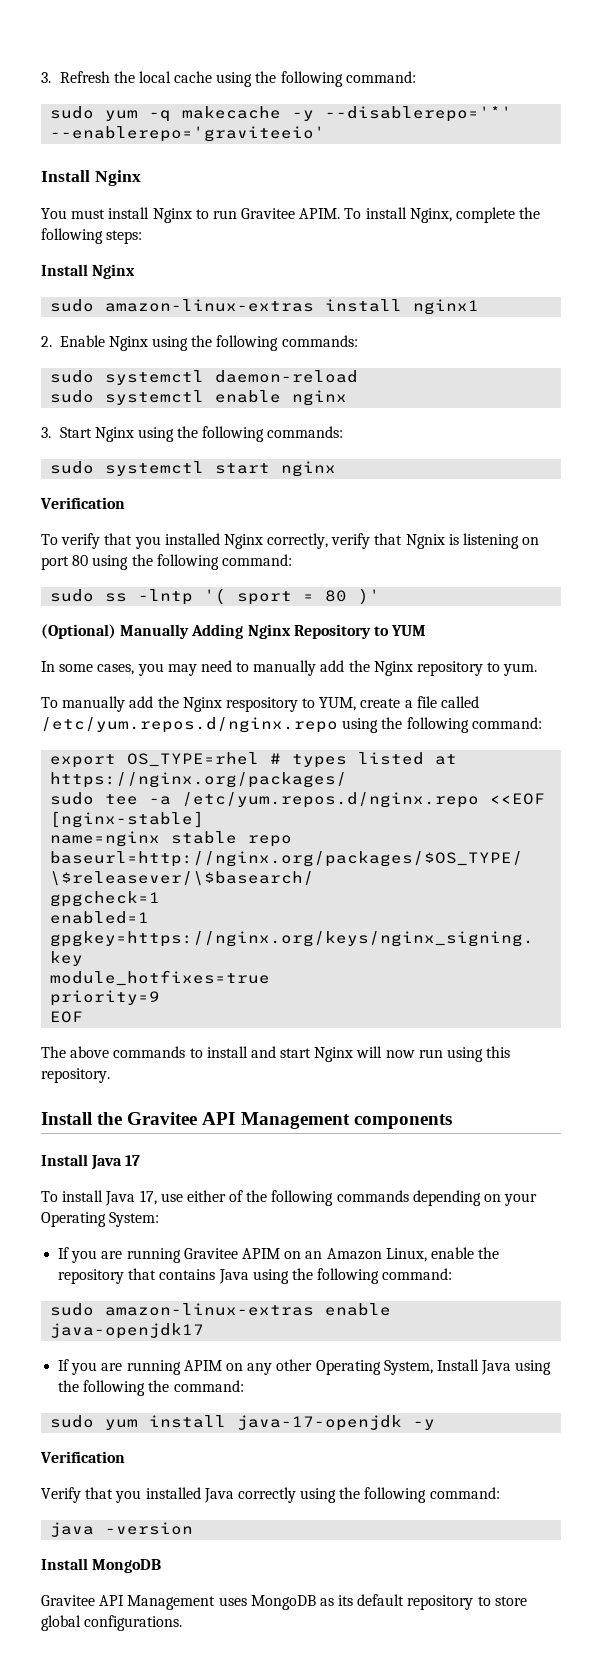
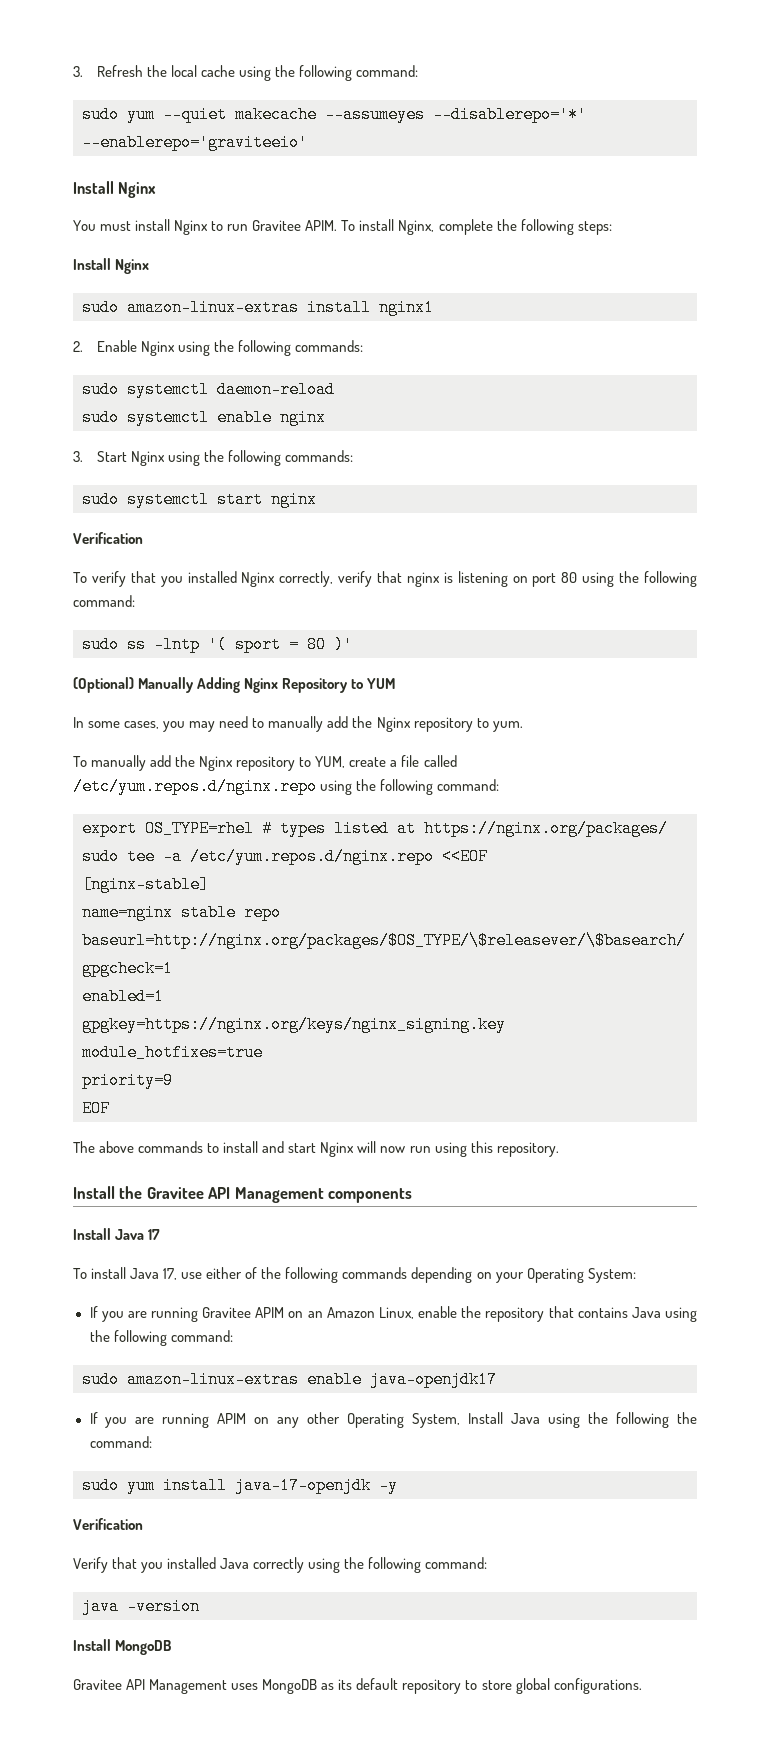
- sudo yum -q makecache -y --disablerepo='*' --enablerepo='graviteeio'
+ sudo yum --quiet makecache --assumeyes --disablerepo='*' --enablerepo='graviteeio'
- To verify that you installed Nginx correctly, verify that Ngnix is listening on port 80 using the following command:
+ To verify that you installed Nginx correctly, verify that nginx is listening on port 80 using the following command:
- To manually add the Nginx respository to YUM, create a file called /etc/yum.repos.d/nginx.repo using the following command:
+ To manually add the Nginx repository to YUM, create a file called /etc/yum.repos.d/nginx.repo using the following command:

